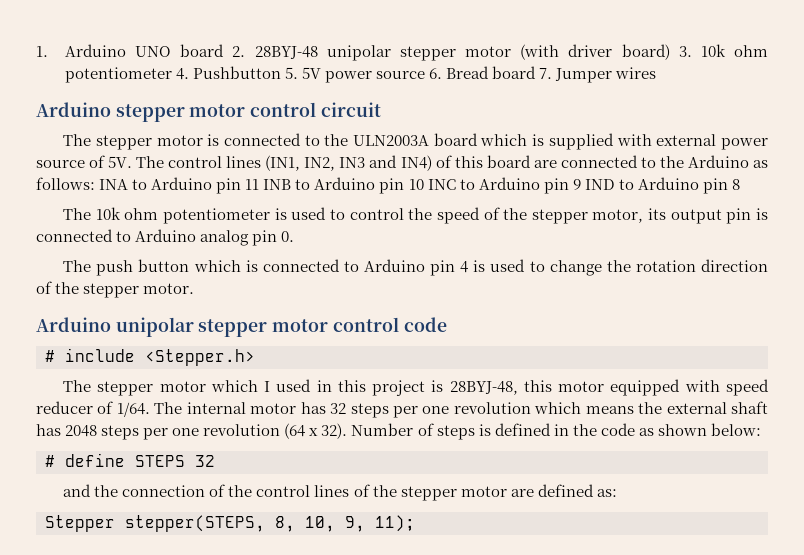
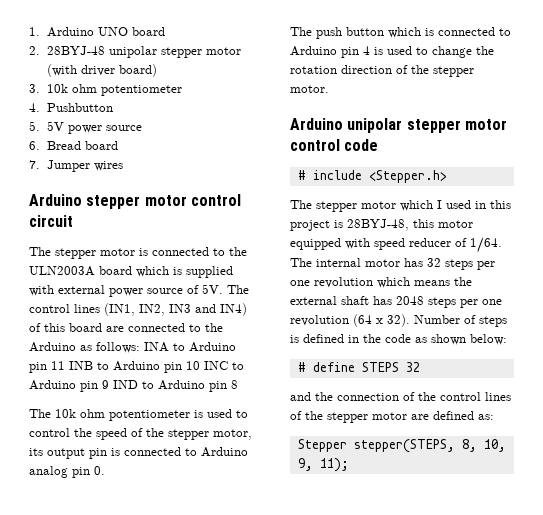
- 1. Arduino UNO board 2. 28BYJ-48 unipolar stepper motor (with driver board) 3. 10k ohm potentiometer 4. Pushbutton 5. 5V power source 6. Bread board 7. Jumper wires
+ 1. Arduino UNO board
+ 2. 28BYJ-48 unipolar stepper motor (with driver board)
+ 3. 10k ohm potentiometer
+ 4. Pushbutton
+ 5. 5V power source
+ 6. Bread board
+ 7. Jumper wires

